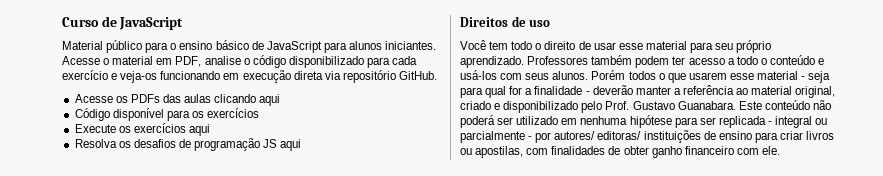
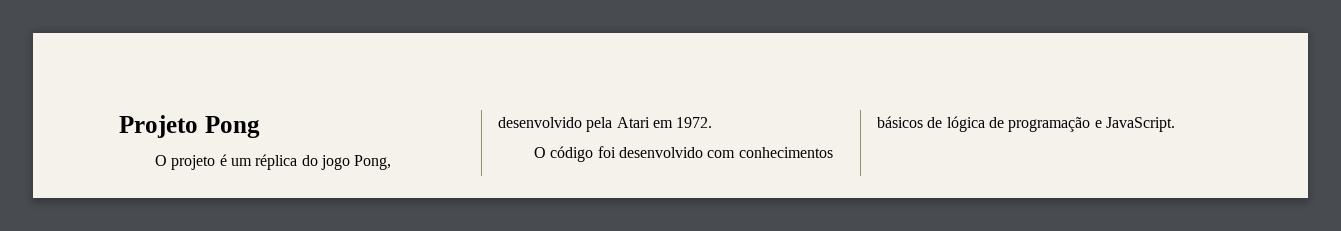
- Curso de JavaScript
- Material público para o ensino básico de JavaScript para alunos iniciantes. Acesse o material em PDF, analise o código disponibilizado para cada exercício e veja-os funcionando em execução direta via repositório GitHub.
- Acesse os PDFs das aulas clicando aqui
- Código disponível para os exercícios
- Execute os exercícios aqui
- Resolva os desafios de programação JS aqui
- Direitos de uso
- Você tem todo o direito de usar esse material para seu próprio aprendizado. Professores também podem ter acesso a todo o conteúdo e usá-los com seus alunos. Porém todos o que usarem esse material - seja para qual for a finalidade - deverão manter a referência ao material original, criado e disponibilizado pelo Prof. Gustavo Guanabara. Este conteúdo não poderá ser utilizado em nenhuma hipótese para ser replicada - integral ou parcialmente - por autores/ editoras/ instituições de ensino para criar livros ou apostilas, com finalidades de obter ganho financeiro com ele.
+ Projeto Pong
+ O projeto é um réplica do jogo Pong, desenvolvido pela Atari em 1972.
+ O código foi desenvolvido com conhecimentos básicos de lógica de programação e JavaScript.

